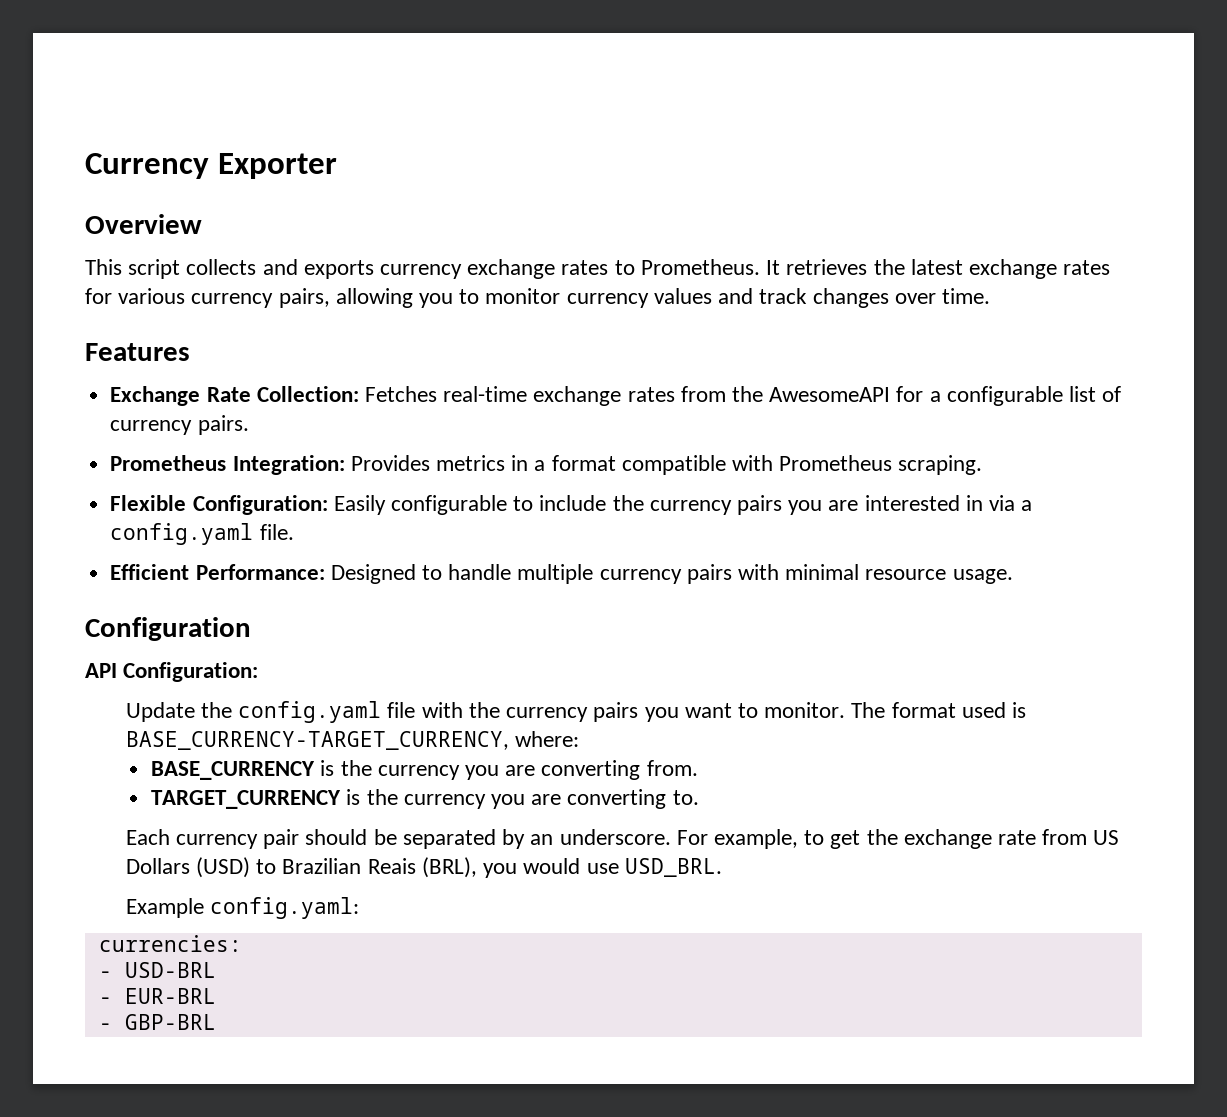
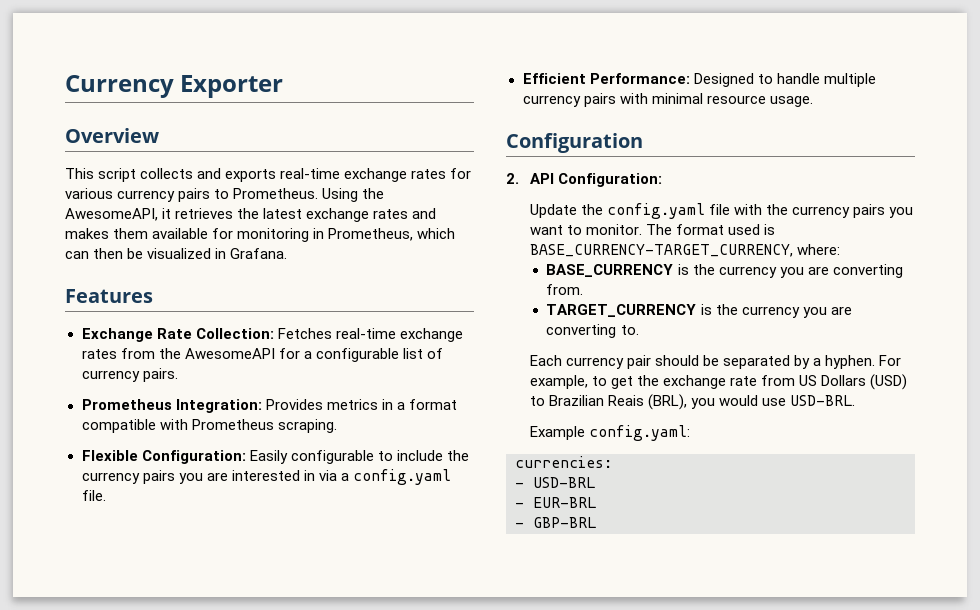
- This script collects and exports currency exchange rates to Prometheus. It retrieves the latest exchange rates for various currency pairs, allowing you to monitor currency values and track changes over time.
+ This script collects and exports real-time exchange rates for various currency pairs to Prometheus. Using the AwesomeAPI, it retrieves the latest exchange rates and makes them available for monitoring in Prometheus, which can then be visualized in Grafana.
- API Configuration:
+ 2. API Configuration:
- Each currency pair should be separated by an underscore.
+ Each currency pair should be separated by a hyphen.
- For example, to get the exchange rate from US Dollars (USD) to Brazilian Reais (BRL), you would use USD_BRL.
+ For example, to get the exchange rate from US Dollars (USD) to Brazilian Reais (BRL), you would use USD-BRL.

